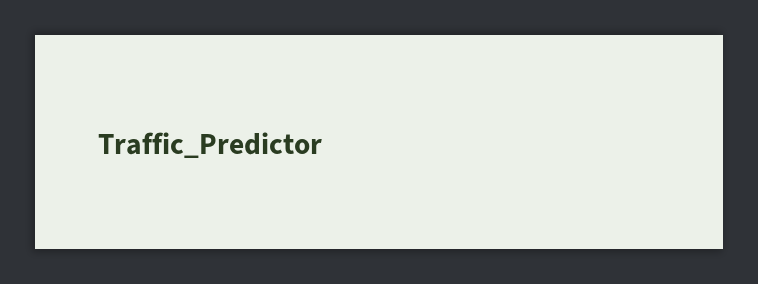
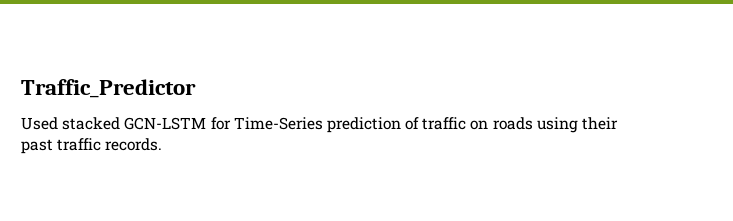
+ Used stacked GCN-LSTM for Time-Series prediction of traffic on roads using their past traffic records.

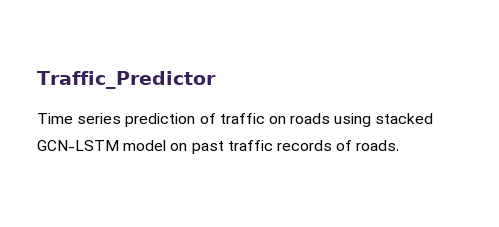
- Used stacked GCN-LSTM for Time-Series prediction of traffic on roads using their past traffic records.
+ Time series prediction of traffic on roads using stacked GCN-LSTM model on past traffic records of roads.

